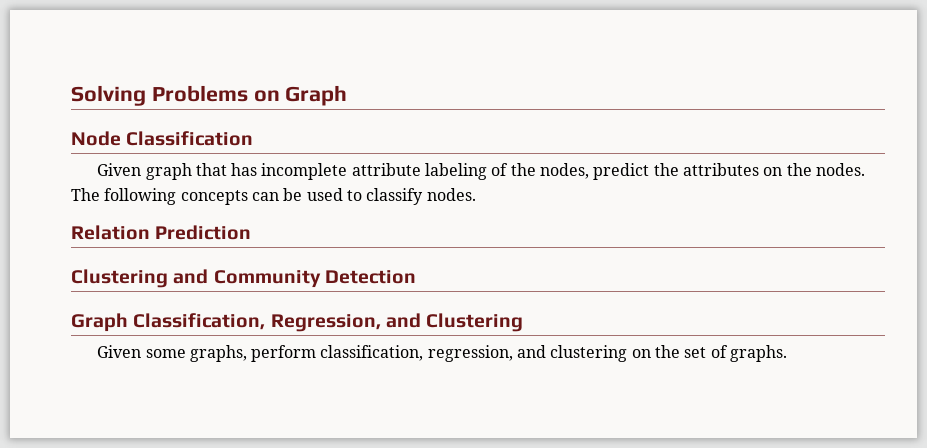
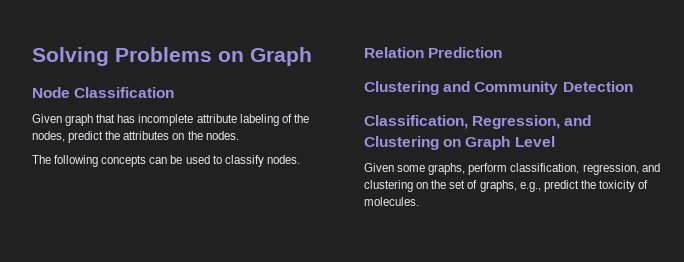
- Graph Classification, Regression, and Clustering
+ Classification, Regression, and Clustering on Graph Level
- Given some graphs, perform classification, regression, and clustering on the set of graphs.
+ Given some graphs, perform classification, regression, and clustering on the set of graphs, e.g., predict the toxicity of molecules.

